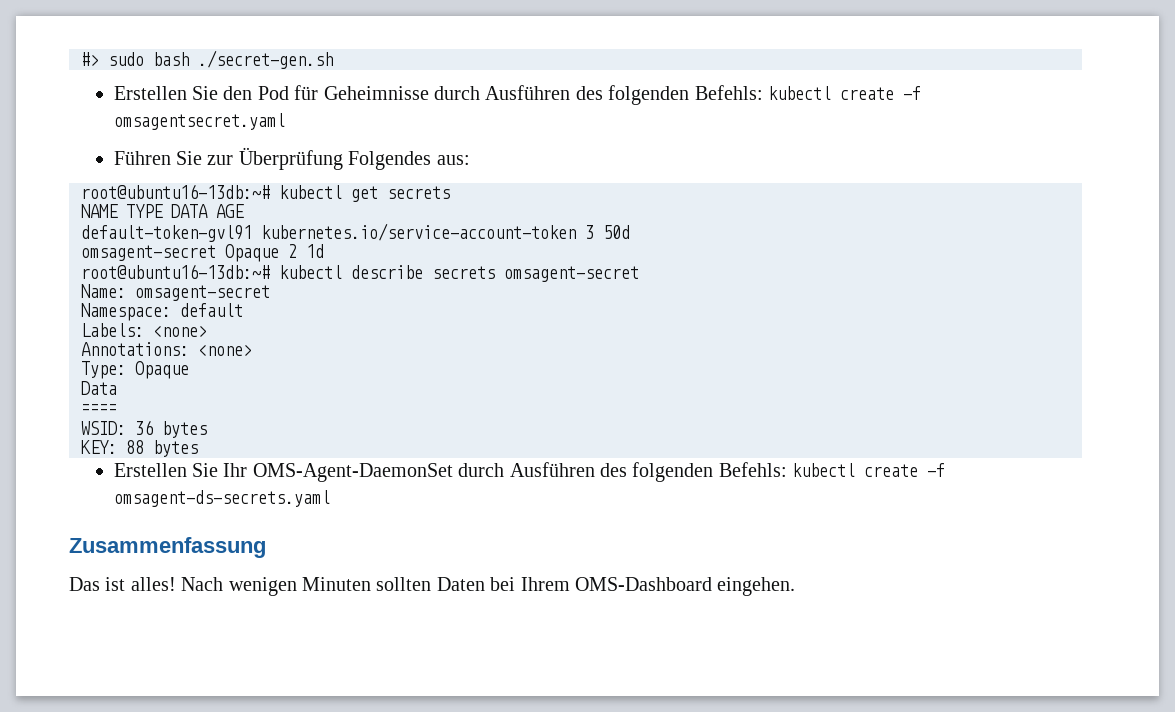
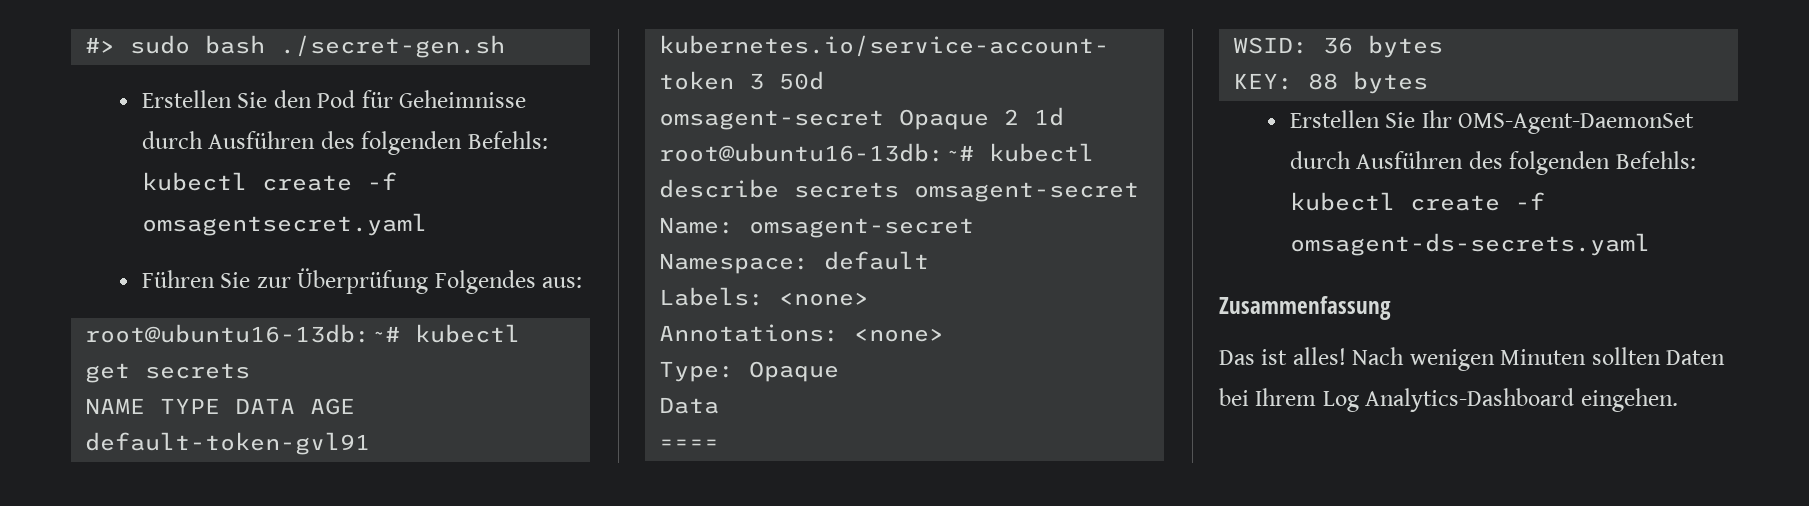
- Nach wenigen Minuten sollten Daten bei Ihrem OMS-Dashboard eingehen.
+ Nach wenigen Minuten sollten Daten bei Ihrem Log Analytics-Dashboard eingehen.

